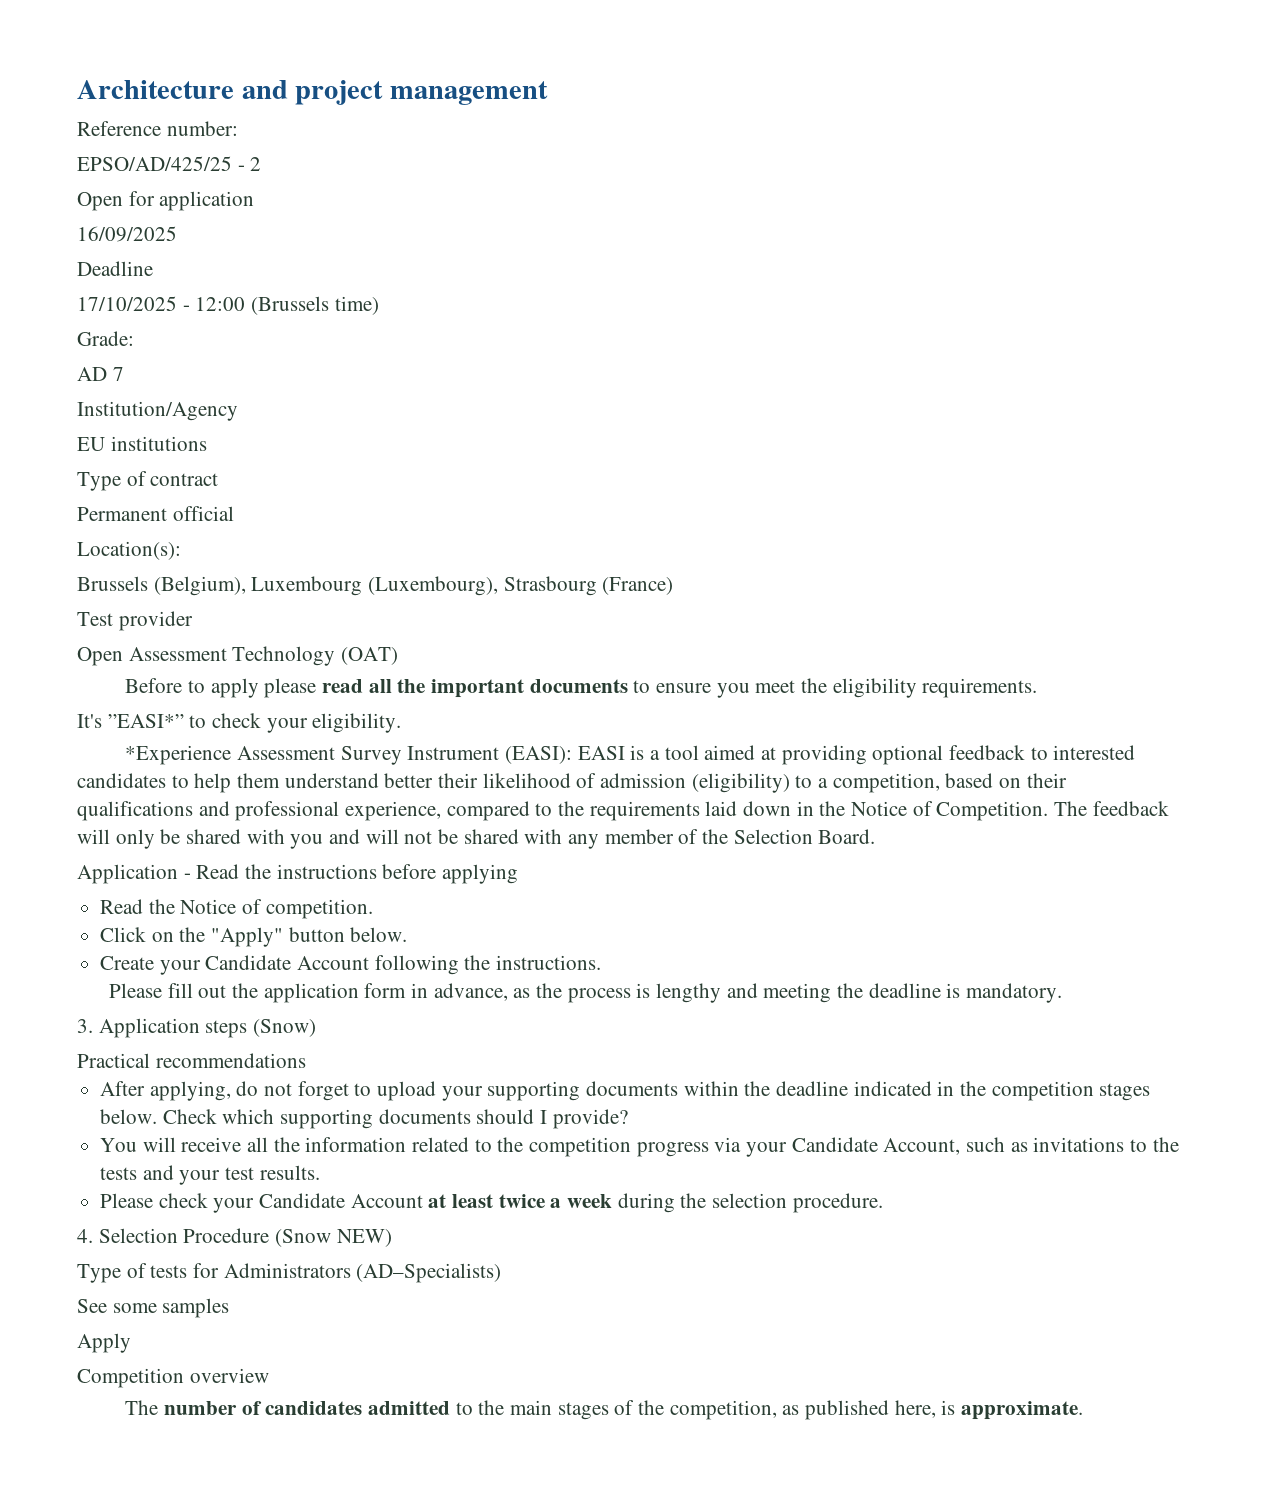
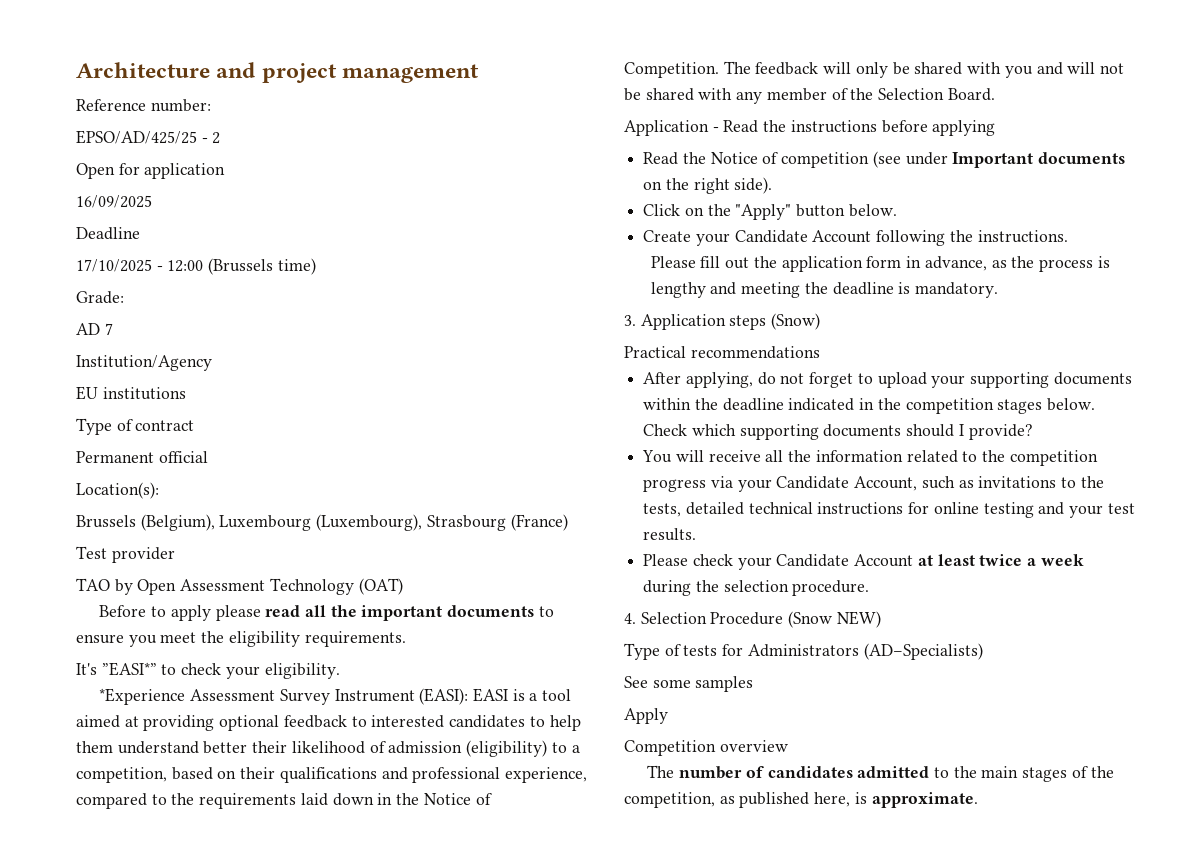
- Open Assessment Technology (OAT)
+ TAO by Open Assessment Technology (OAT)
- Read the Notice of competition.
+ Read the Notice of competition (see under Important documents on the right side).
- You will receive all the information related to the competition progress via your Candidate Account, such as invitations to the tests and your test results.
+ You will receive all the information related to the competition progress via your Candidate Account, such as invitations to the tests, detailed technical instructions for online testing and your test results.

